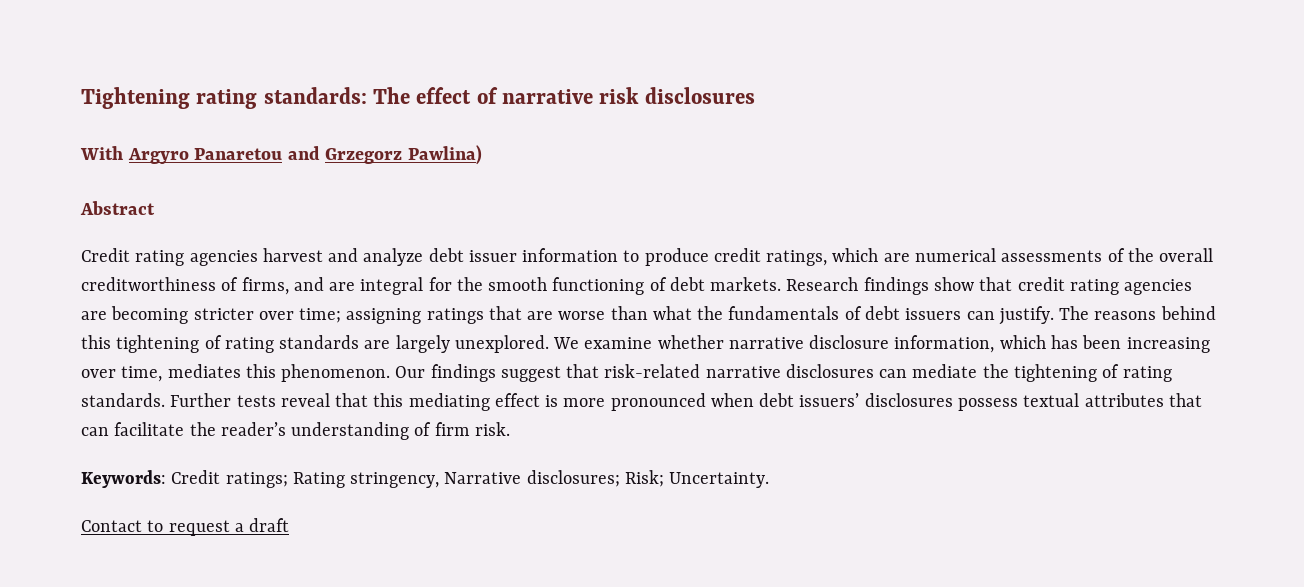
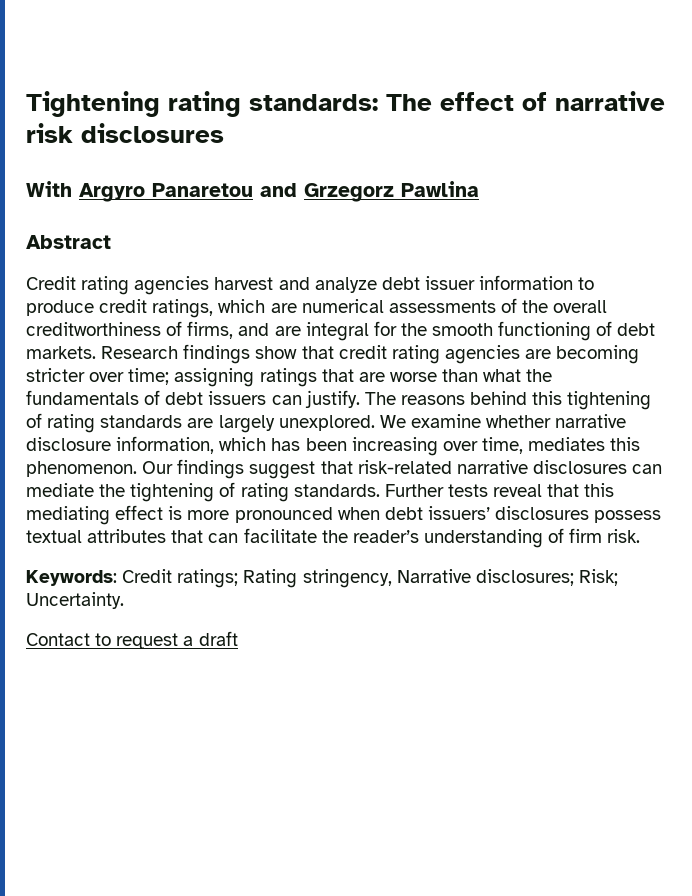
- With Argyro Panaretou and Grzegorz Pawlina)
+ With Argyro Panaretou and Grzegorz Pawlina

